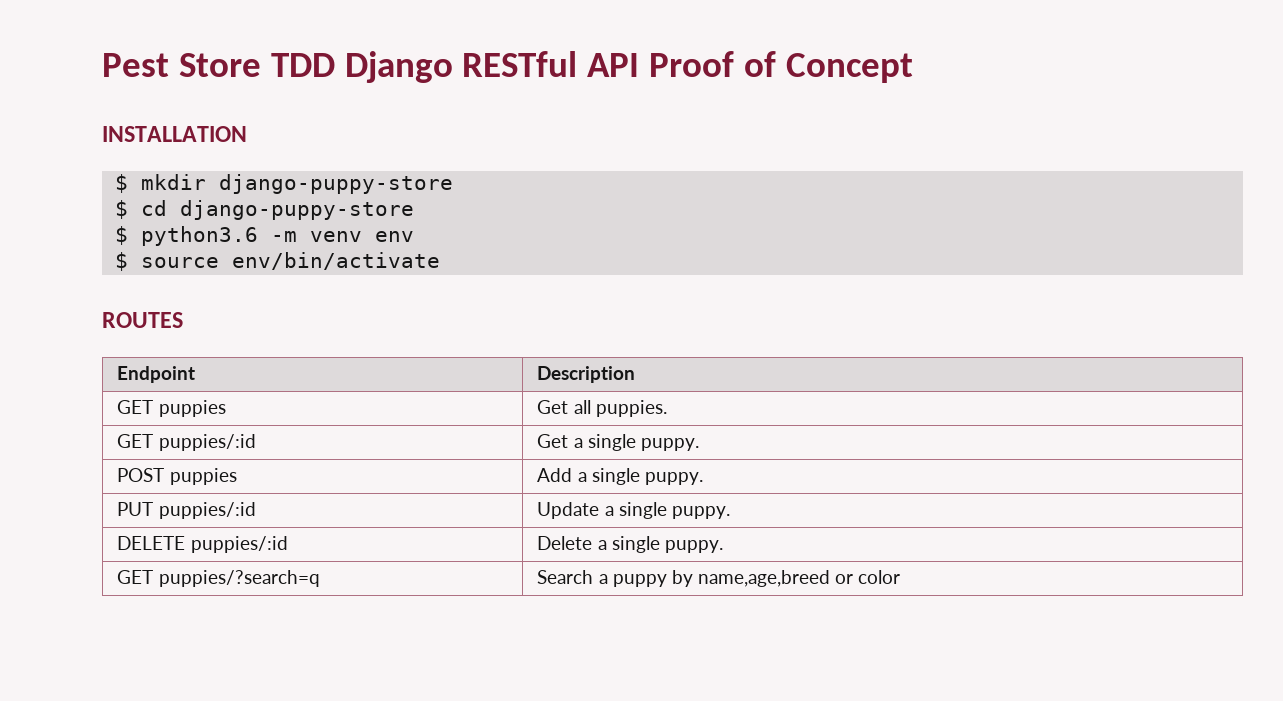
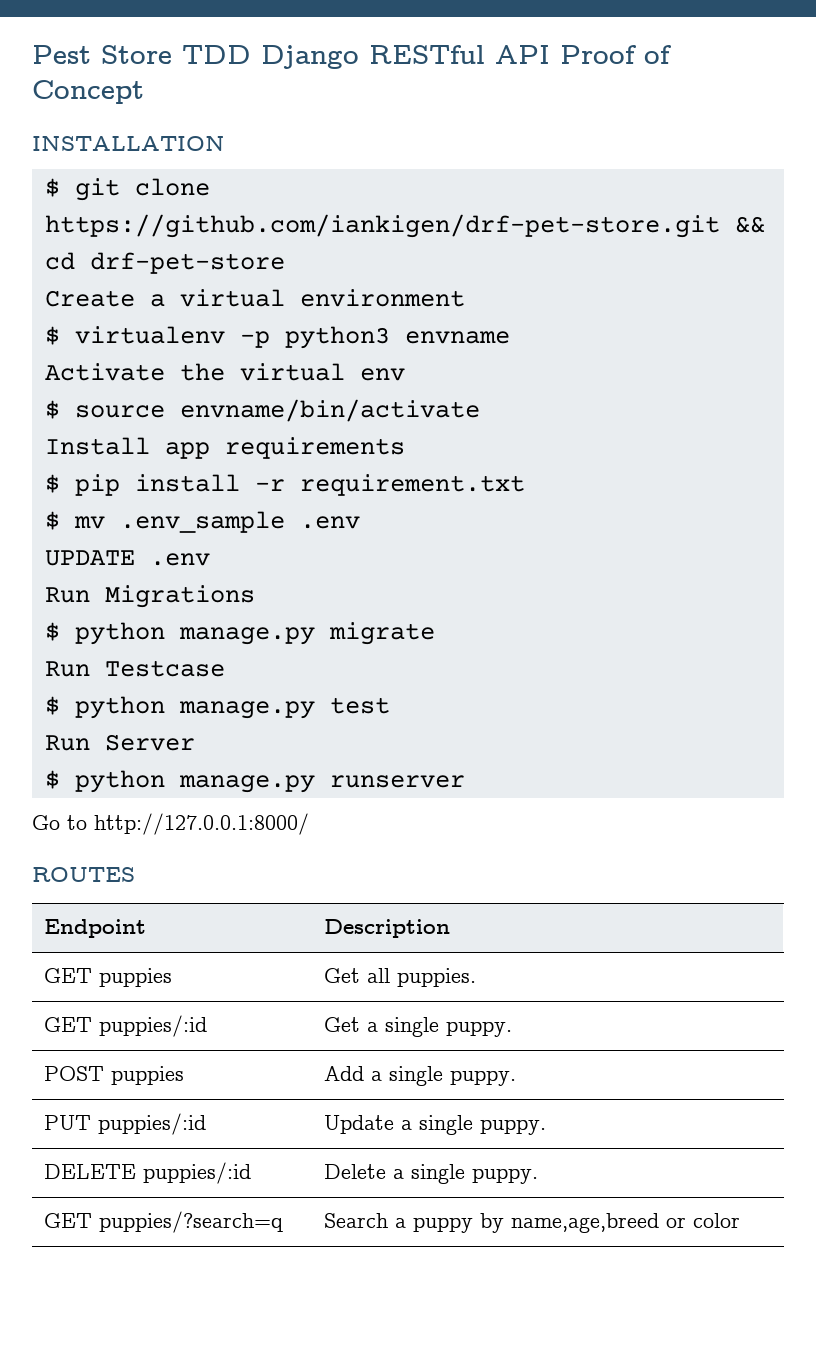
- $ mkdir django-puppy-store
- $ cd django-puppy-store
- $ python3.6 -m venv env
- $ source env/bin/activate
+ $ git clone https://github.com/iankigen/drf-pet-store.git && cd drf-pet-store
+ Create a virtual environment
+ $ virtualenv -p python3 envname
+ Activate the virtual env
+ $ source envname/bin/activate
+ Install app requirements
+ $ pip install -r requirement.txt
+ $ mv .env_sample .env
+ UPDATE .env
+ Run Migrations
+ $ python manage.py migrate
+ Run Testcase
+ $ python manage.py test
+ Run Server
+ $ python manage.py runserver
+ Go to http://127.0.0.1:8000/

